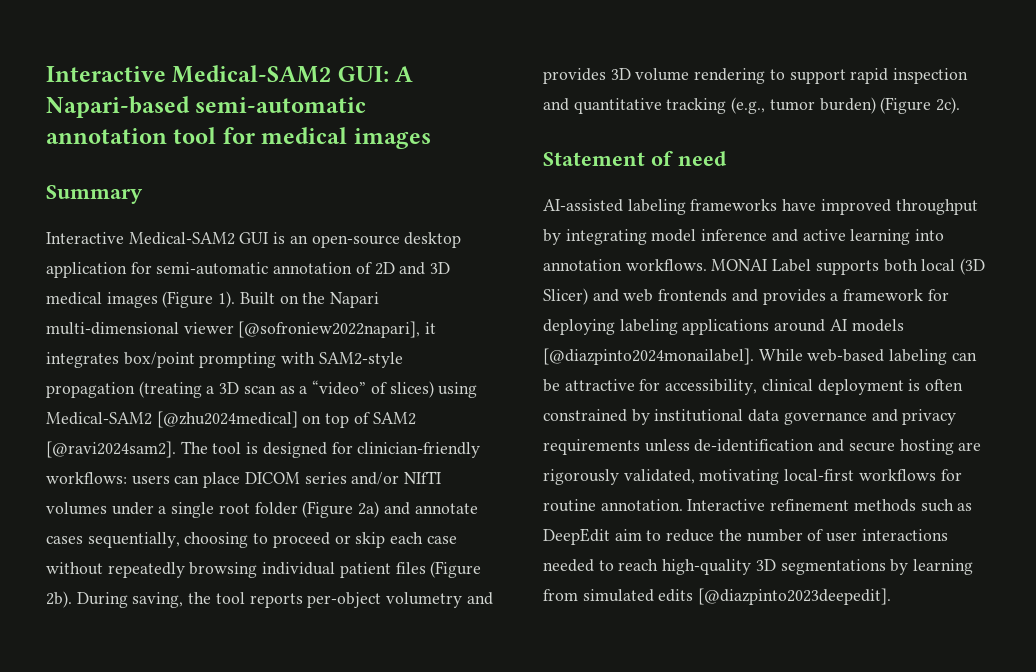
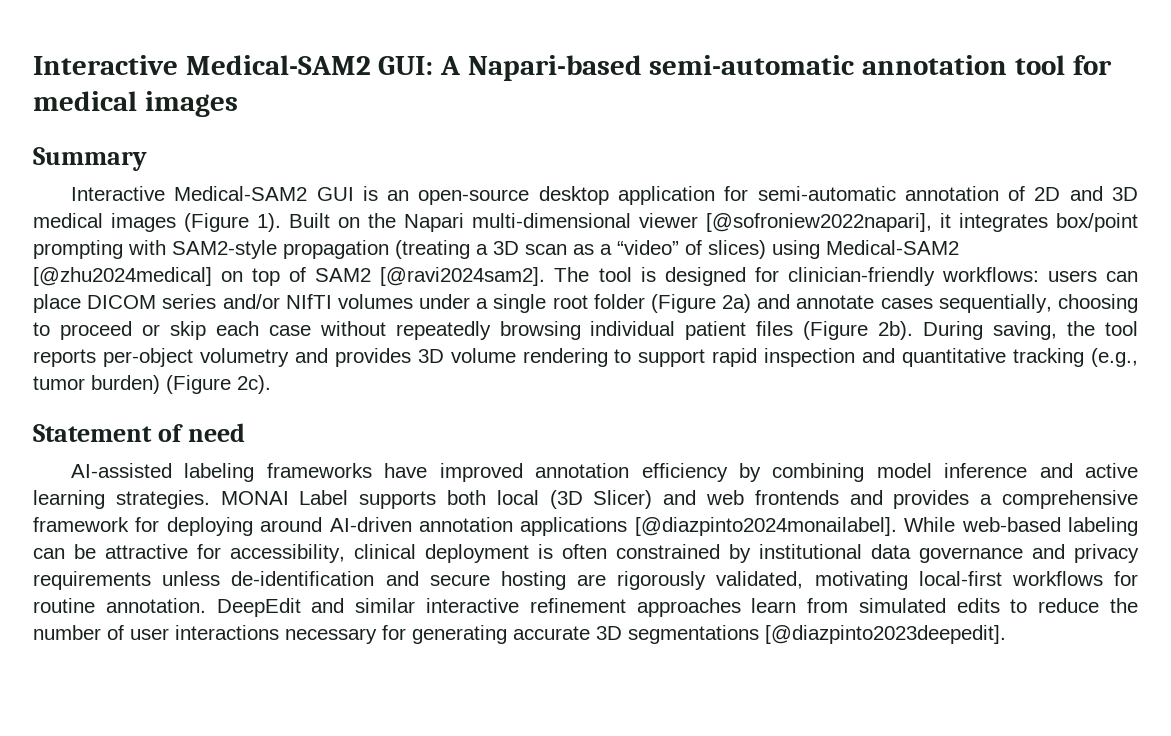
- AI-assisted labeling frameworks have improved throughput by integrating model inference and active learning into annotation workflows.
+ AI-assisted labeling frameworks have improved annotation efficiency by combining model inference and active learning strategies.
- MONAI Label supports both local (3D Slicer) and web frontends and provides a framework for deploying labeling applications around AI models [@diazpinto2024monailabel].
+ MONAI Label supports both local (3D Slicer) and web frontends and provides a comprehensive framework for deploying around AI-driven annotation applications [@diazpinto2024monailabel].
- Interactive refinement methods such as DeepEdit aim to reduce the number of user interactions needed to reach high-quality 3D segmentations by learning from simulated edits [@diazpinto2023deepedit].
+ DeepEdit and similar interactive refinement approaches learn from simulated edits to reduce the number of user interactions necessary for generating accurate 3D segmentations [@diazpinto2023deepedit].

